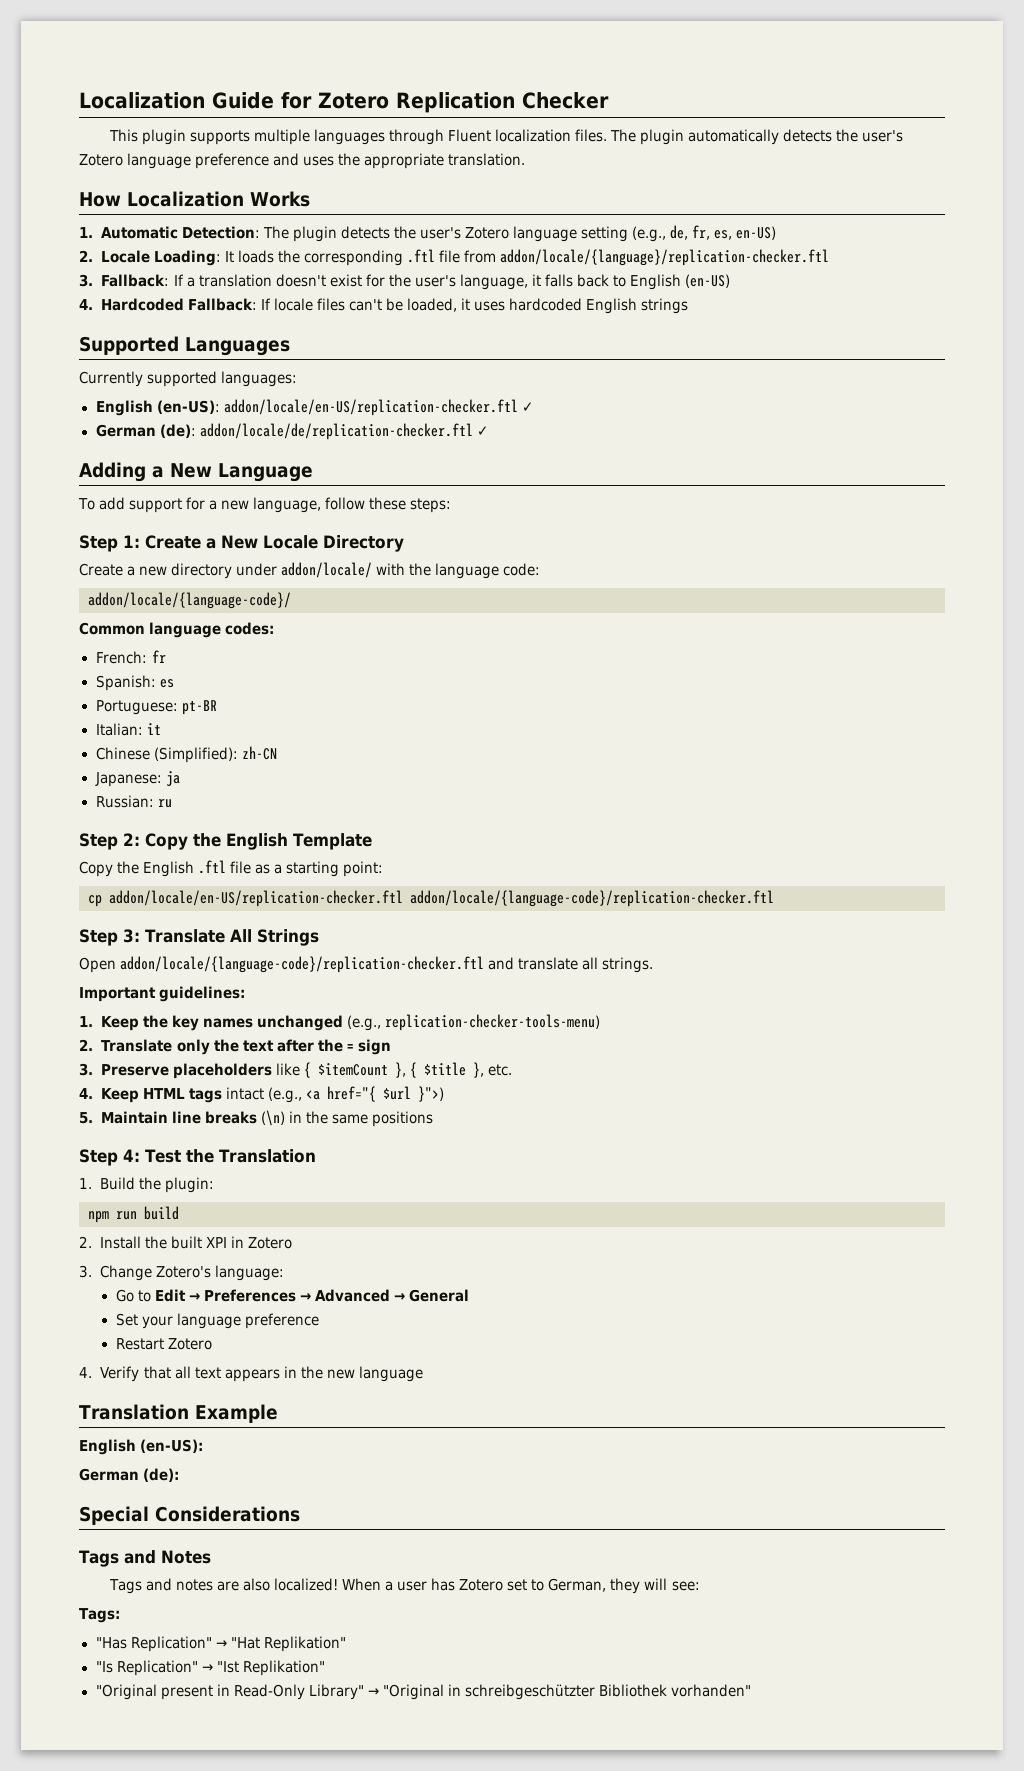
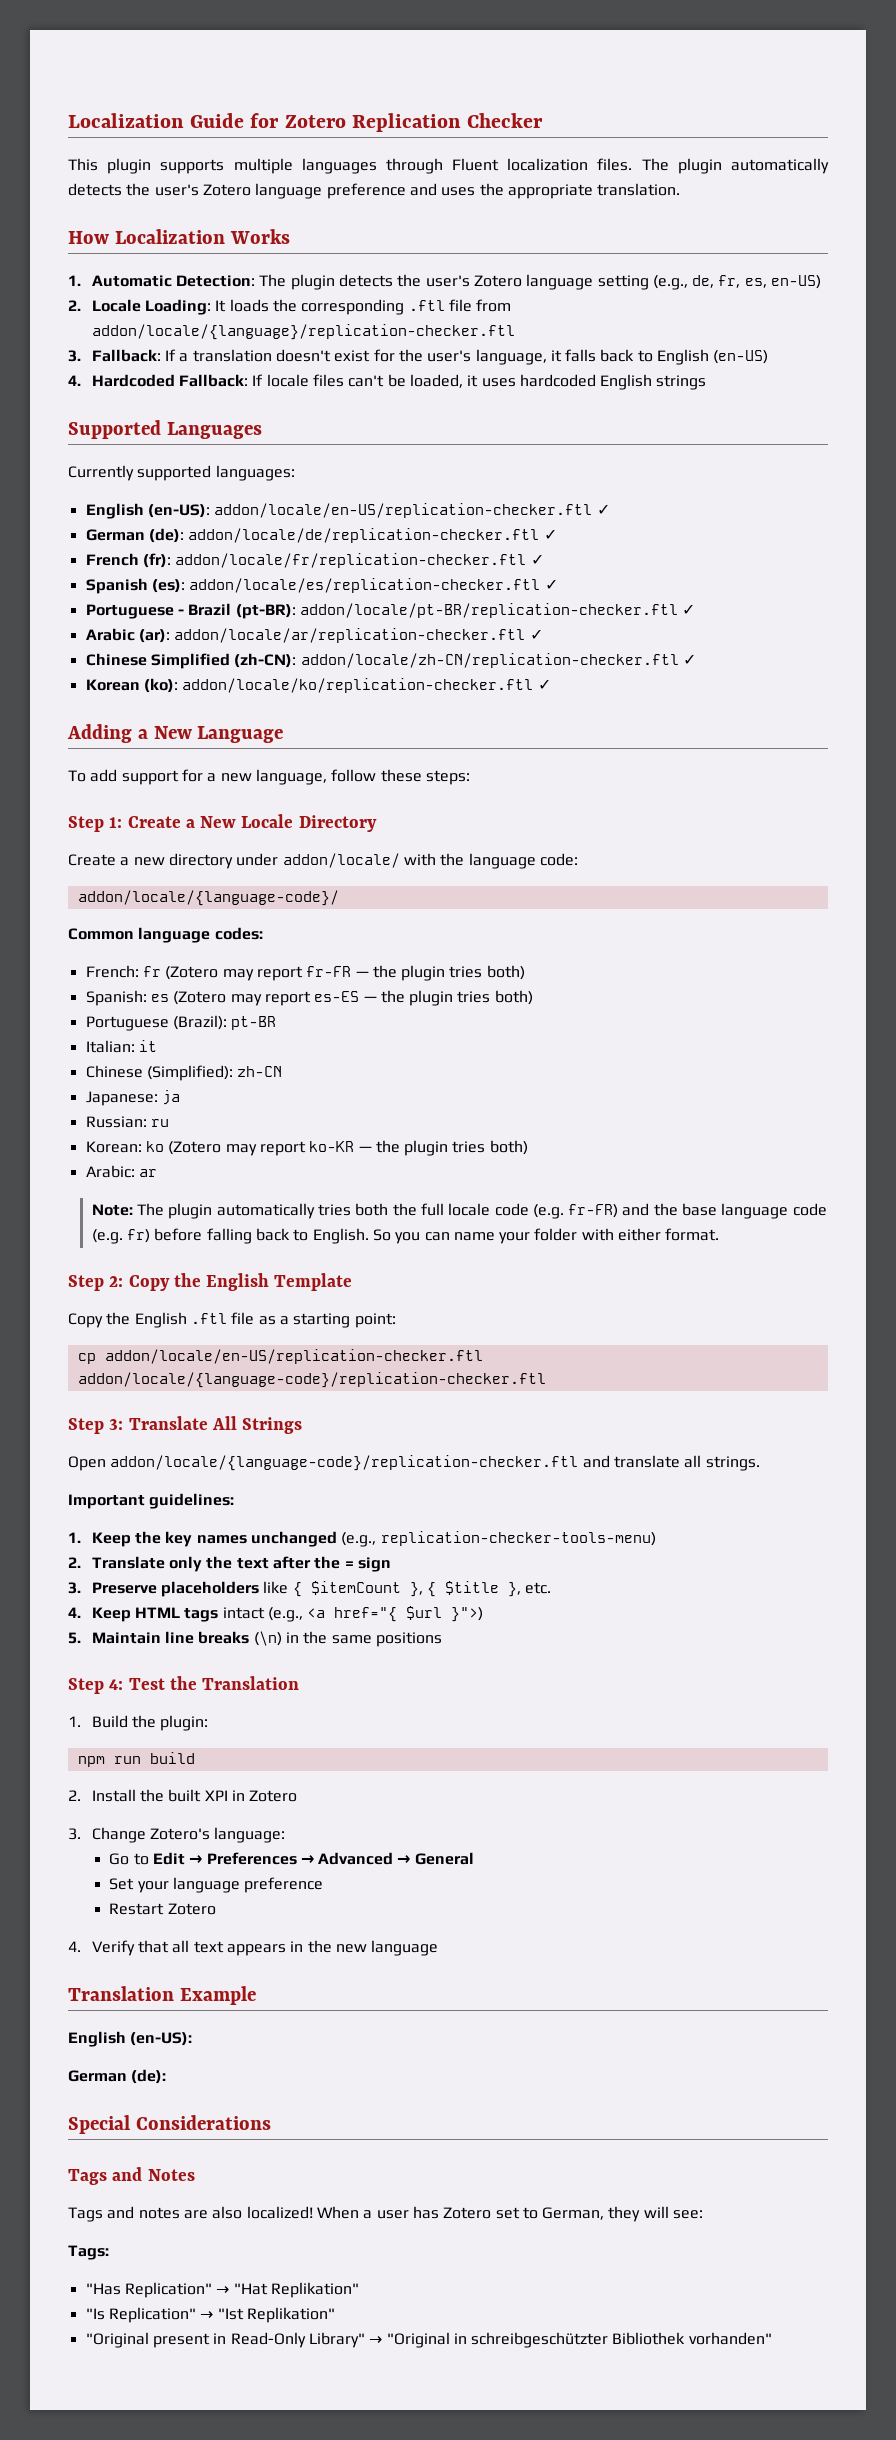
+ French (fr): addon/locale/fr/replication-checker.ftl ✓
+ Spanish (es): addon/locale/es/replication-checker.ftl ✓
+ Portuguese - Brazil (pt-BR): addon/locale/pt-BR/replication-checker.ftl ✓
+ Arabic (ar): addon/locale/ar/replication-checker.ftl ✓
+ Chinese Simplified (zh-CN): addon/locale/zh-CN/replication-checker.ftl ✓
+ Korean (ko): addon/locale/ko/replication-checker.ftl ✓
- French: fr
- Spanish: es
- Portuguese: pt-BR
+ French: fr (Zotero may report fr-FR — the plugin tries both)
+ Spanish: es (Zotero may report es-ES — the plugin tries both)
+ Portuguese (Brazil): pt-BR
+ Korean: ko (Zotero may report ko-KR — the plugin tries both)
+ Arabic: ar
+ Note: The plugin automatically tries both the full locale code (e.g. fr-FR) and the base language code (e.g. fr) before falling back to English. So you can name your folder with either format.

